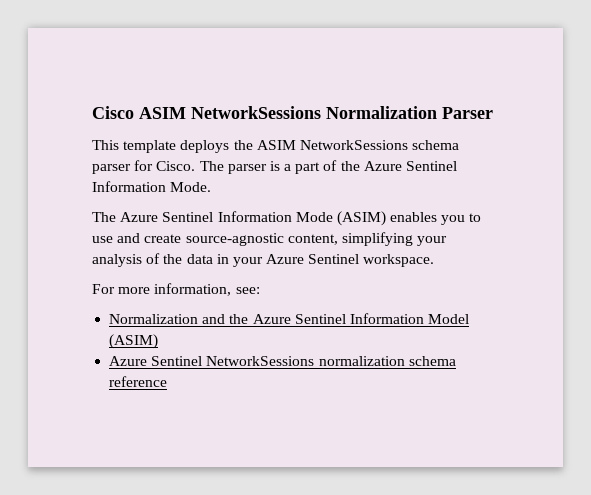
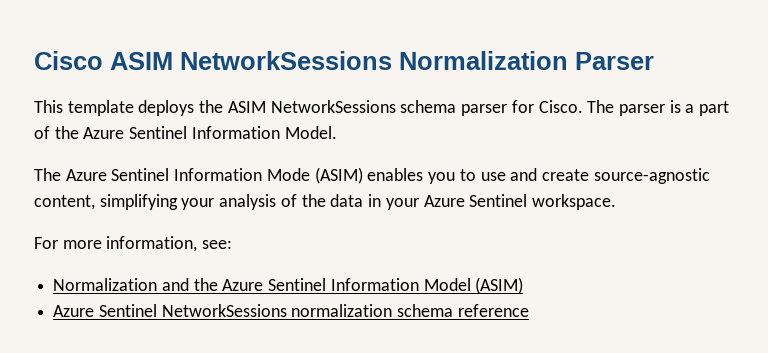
- The parser is a part of the Azure Sentinel Information Mode.
+ The parser is a part of the Azure Sentinel Information Model.

